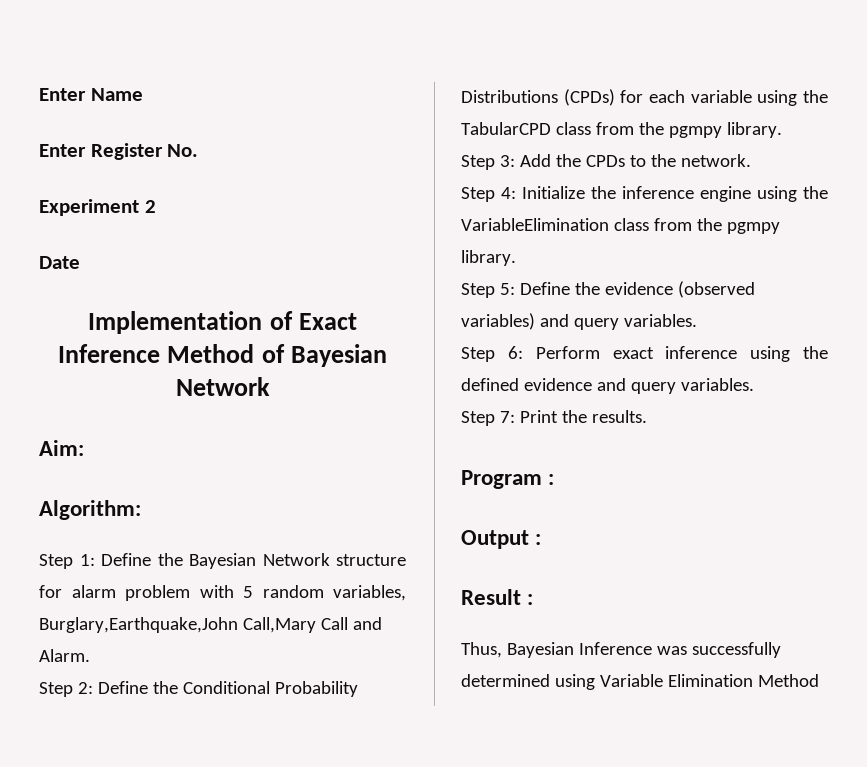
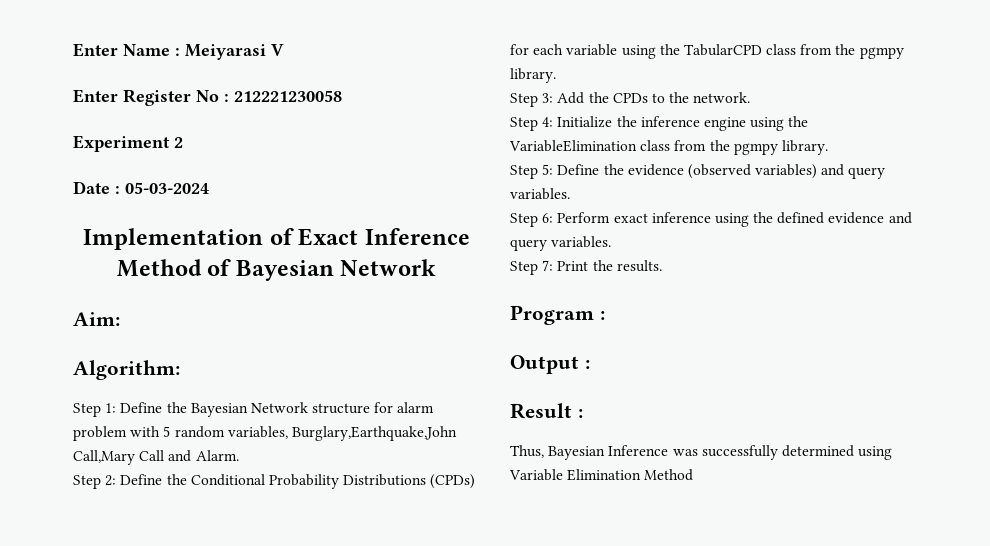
- Enter Name
+ Enter Name : Meiyarasi V
- Enter Register No.
+ Enter Register No : 212221230058
- Date
+ Date : 05-03-2024

